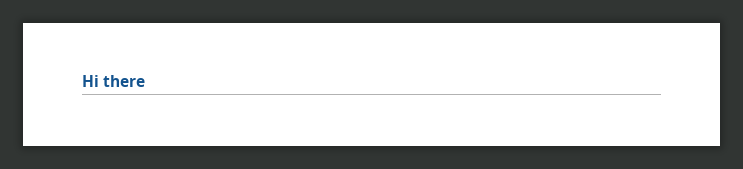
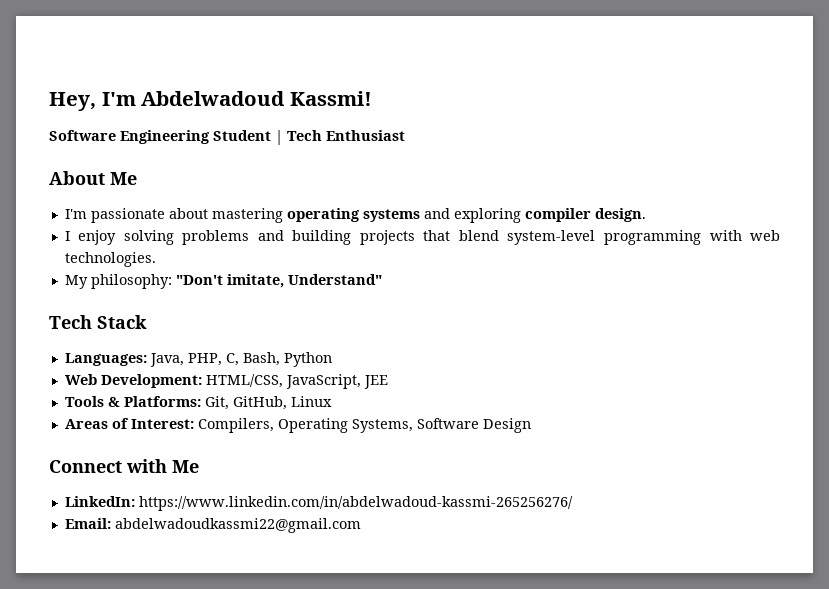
- Hi there
+ Hey, I'm Abdelwadoud Kassmi!
+ Software Engineering Student | Tech Enthusiast
+ About Me
+ I'm passionate about mastering operating systems and exploring compiler design.
+ I enjoy solving problems and building projects that blend system-level programming with web technologies.
+ My philosophy: "Don't imitate, Understand"
+ Tech Stack
+ Languages: Java, PHP, C, Bash, Python
+ Web Development: HTML/CSS, JavaScript, JEE
+ Tools & Platforms: Git, GitHub, Linux
+ Areas of Interest: Compilers, Operating Systems, Software Design
+ Connect with Me
+ LinkedIn: https://www.linkedin.com/in/abdelwadoud-kassmi-265256276/
+ Email: abdelwadoudkassmi22@gmail.com

